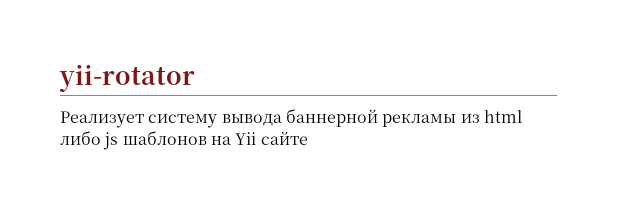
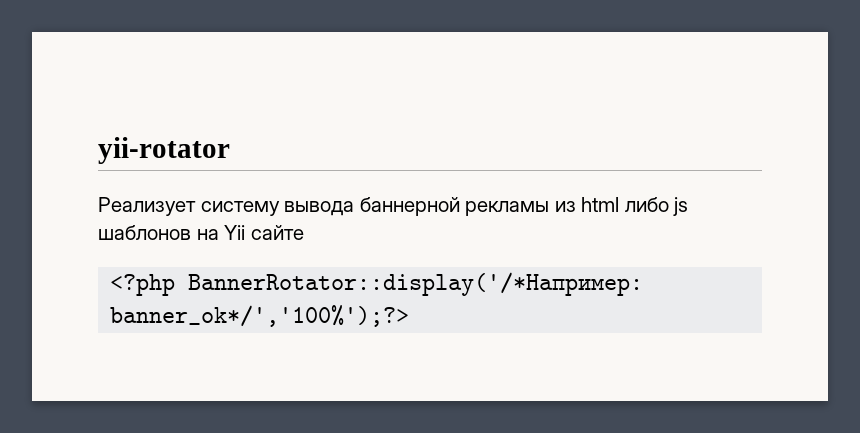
+ <?php BannerRotator::display('/*Например: banner_ok*/','100%');?>

